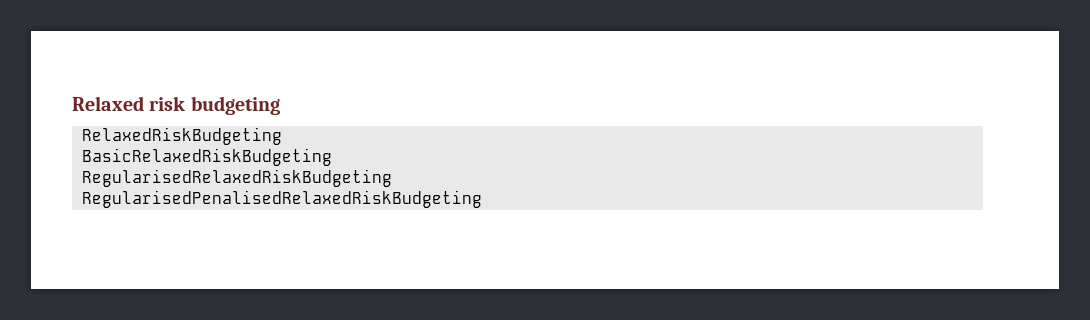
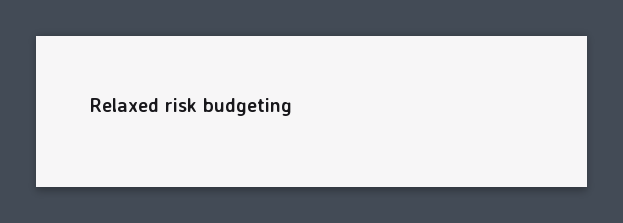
- RelaxedRiskBudgeting
- BasicRelaxedRiskBudgeting
- RegularisedRelaxedRiskBudgeting
- RegularisedPenalisedRelaxedRiskBudgeting

